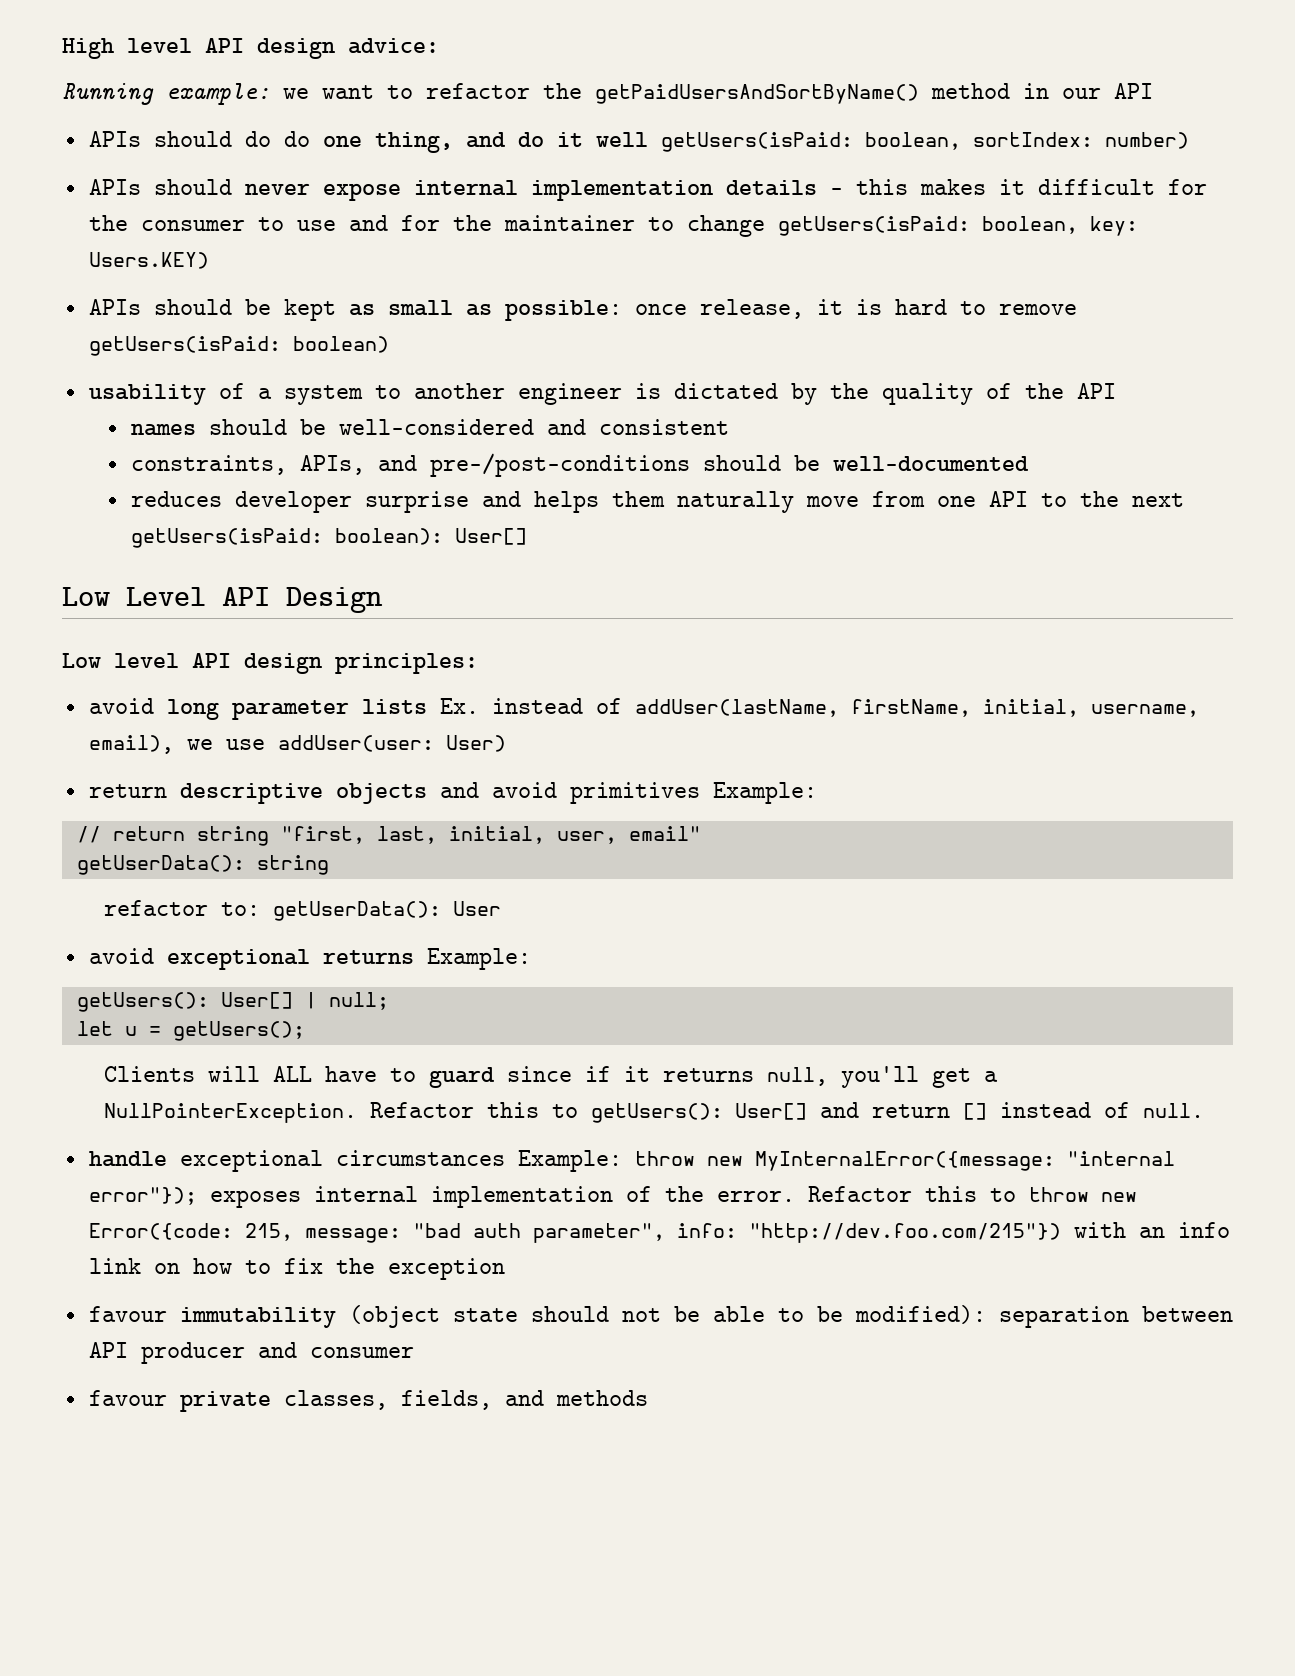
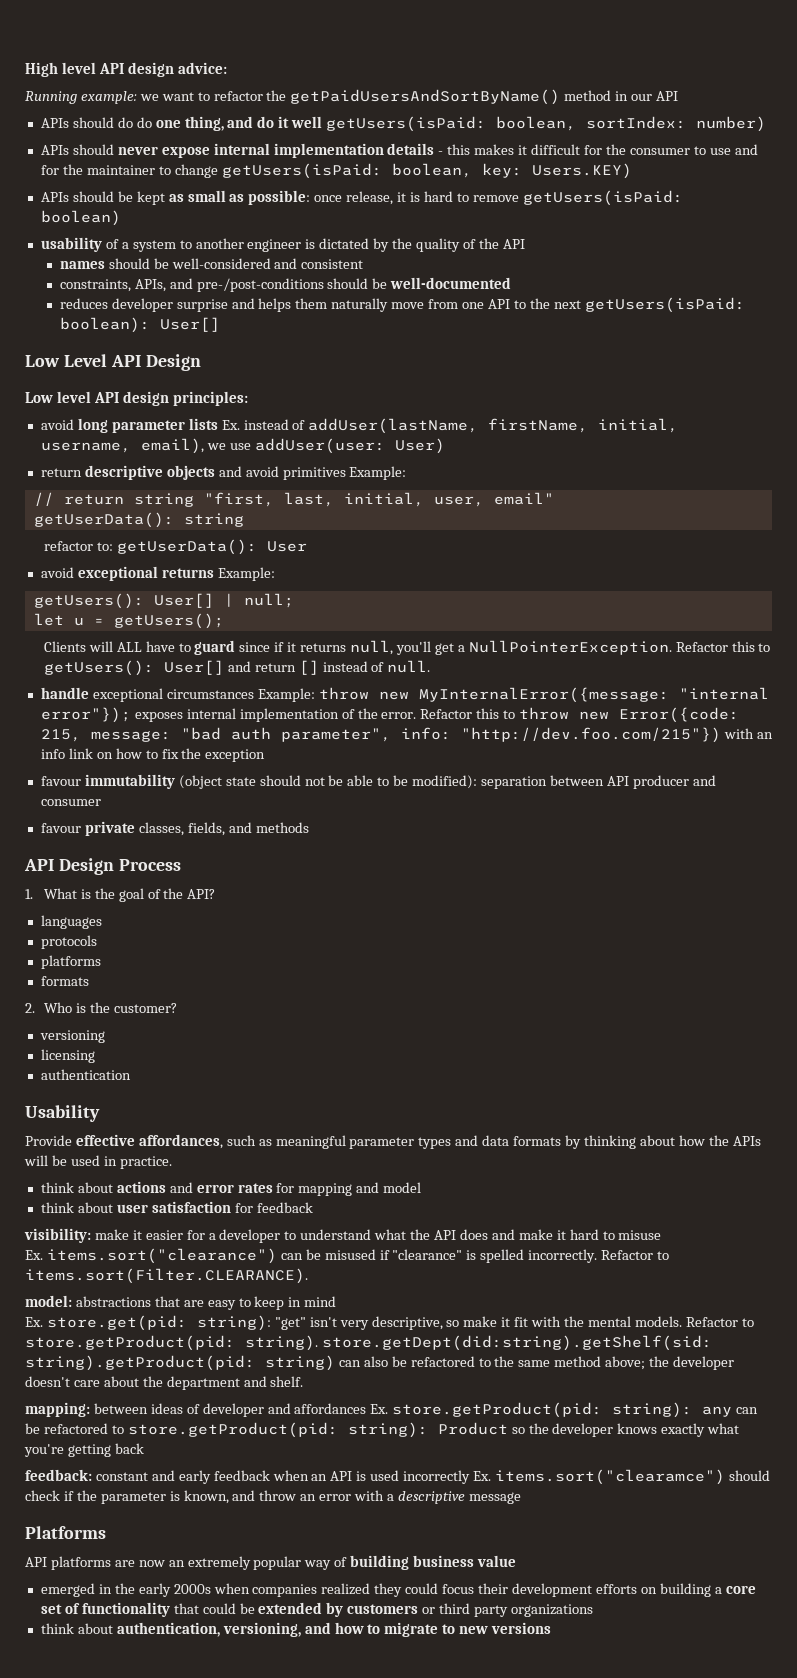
+ API Design Process
+ 1. What is the goal of the API?
+ languages
+ protocols
+ platforms
+ formats
+ 2. Who is the customer?
+ versioning
+ licensing
+ authentication
+ Usability
+ Provide effective affordances, such as meaningful parameter types and data formats by thinking about how the APIs will be used in practice.
+ think about actions and error rates for mapping and model
+ think about user satisfaction for feedback
+ visibility: make it easier for a developer to understand what the API does and make it hard to misuse
+ Ex. items.sort("clearance") can be misused if "clearance" is spelled incorrectly. Refactor to items.sort(Filter.CLEARANCE).
+ model: abstractions that are easy to keep in mind
+ Ex. store.get(pid: string): "get" isn't very descriptive, so make it fit with the mental models. Refactor to store.getProduct(pid: string). store.getDept(did:string).getShelf(sid: string).getProduct(pid: string) can also be refactored to the same method above; the developer doesn't care about the department and shelf.
+ mapping: between ideas of developer and affordances Ex. store.getProduct(pid: string): any can be refactored to store.getProduct(pid: string): Product so the developer knows exactly what you're getting back
+ feedback: constant and early feedback when an API is used incorrectly Ex. items.sort("clearamce") should check if the parameter is known, and throw an error with a descriptive message
+ Platforms
+ API platforms are now an extremely popular way of building business value
+ emerged in the early 2000s when companies realized they could focus their development efforts on building a core set of functionality that could be extended by customers or third party organizations
+ think about authentication, versioning, and how to migrate to new versions

